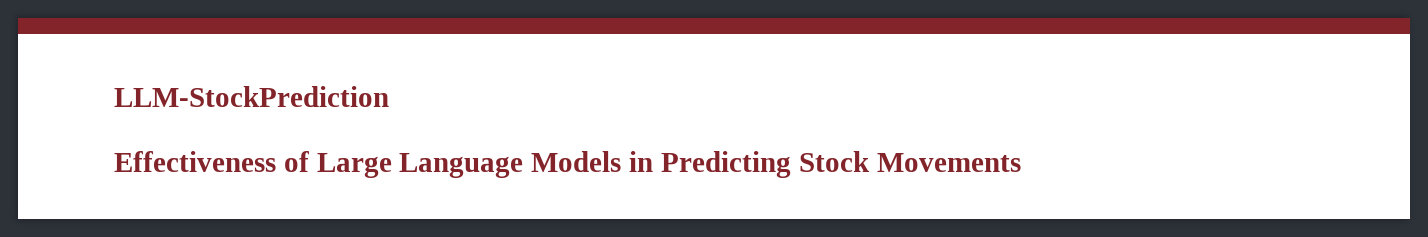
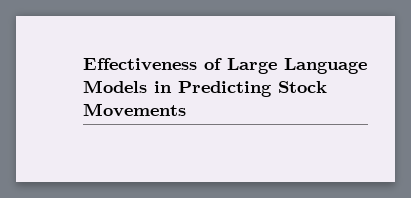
- LLM-StockPrediction

